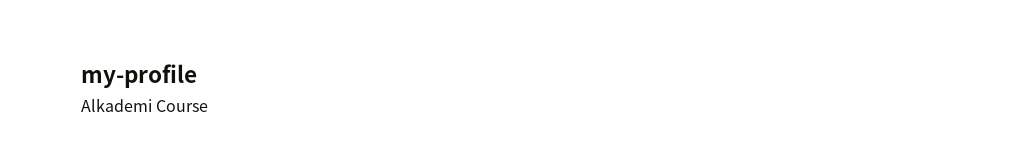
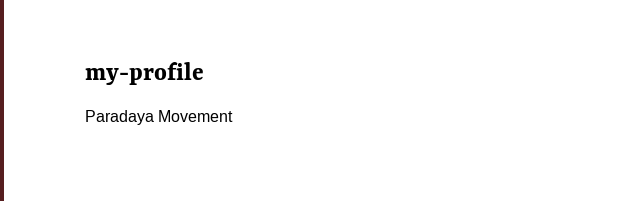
- Alkademi Course
+ Paradaya Movement

